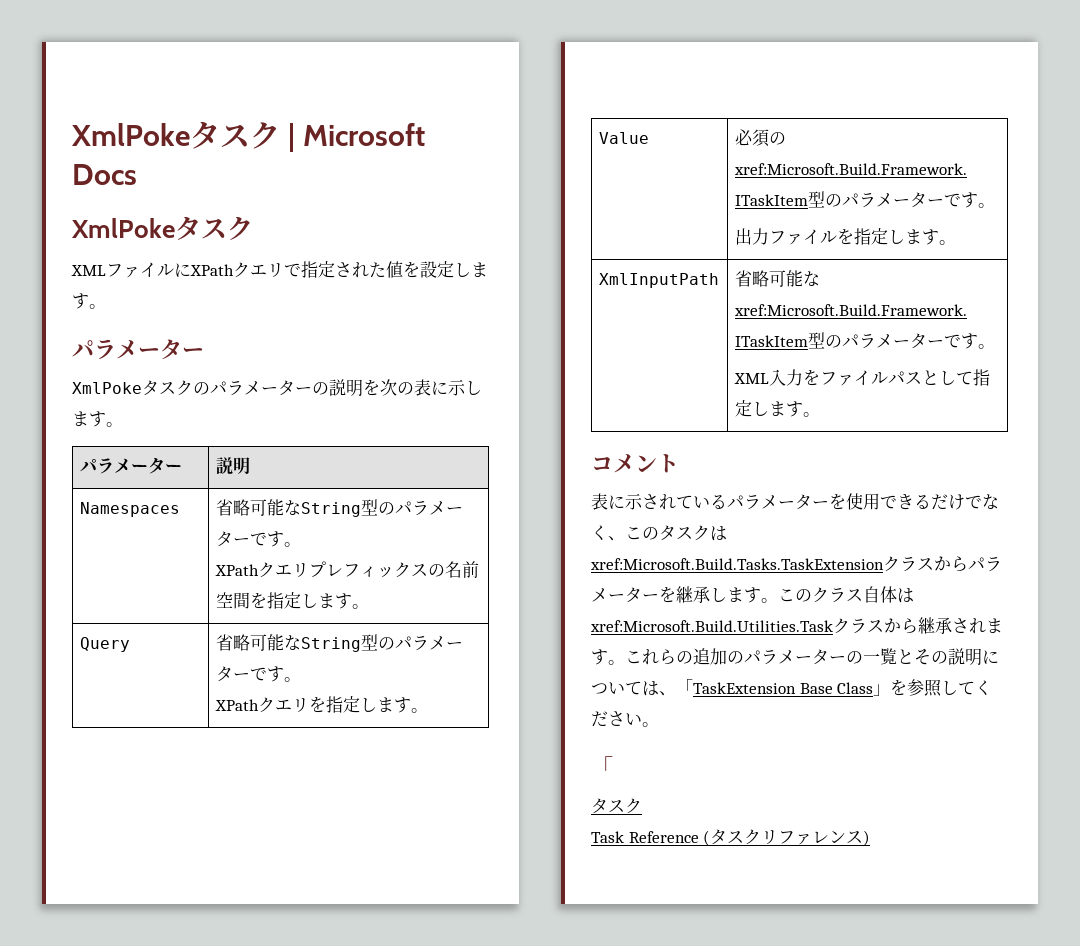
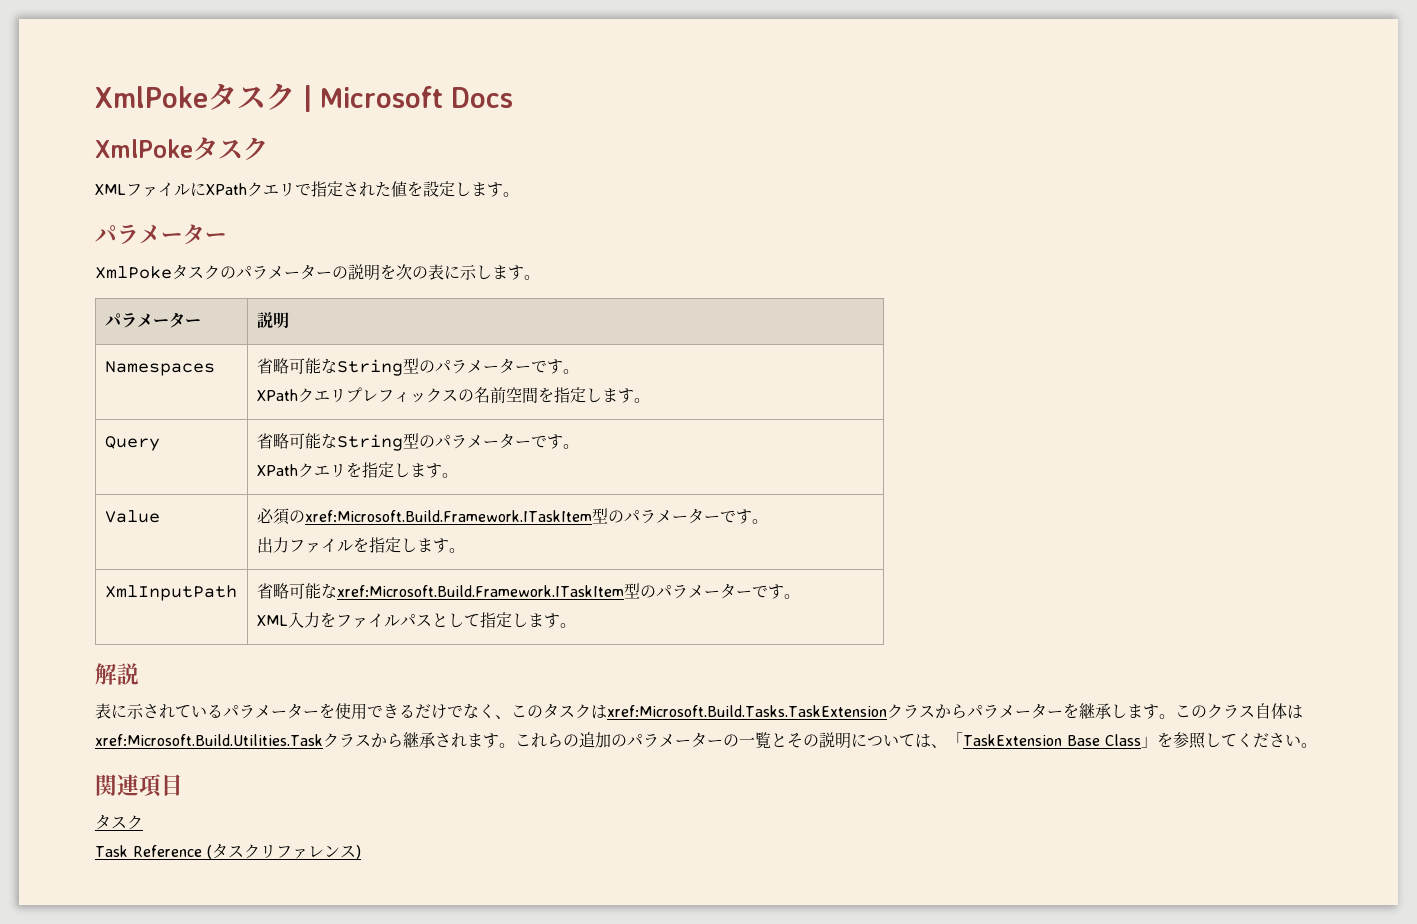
- コメント
+ 解説
  これらの追加のパラメーターの一覧とその説明については、「TaskExtension Base Class」を参照してください。
- 「
+ 関連項目

